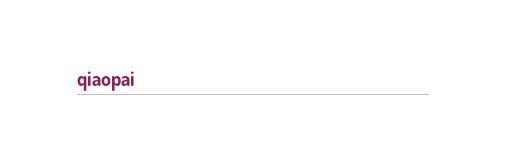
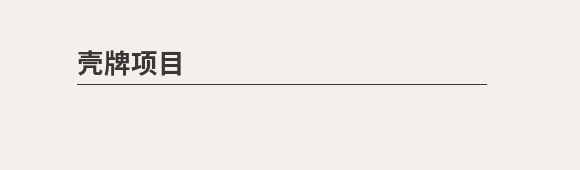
- qiaopai
+ 壳牌项目

